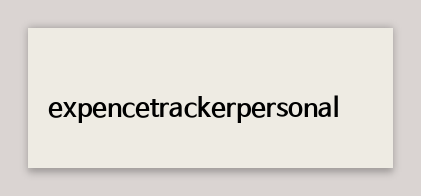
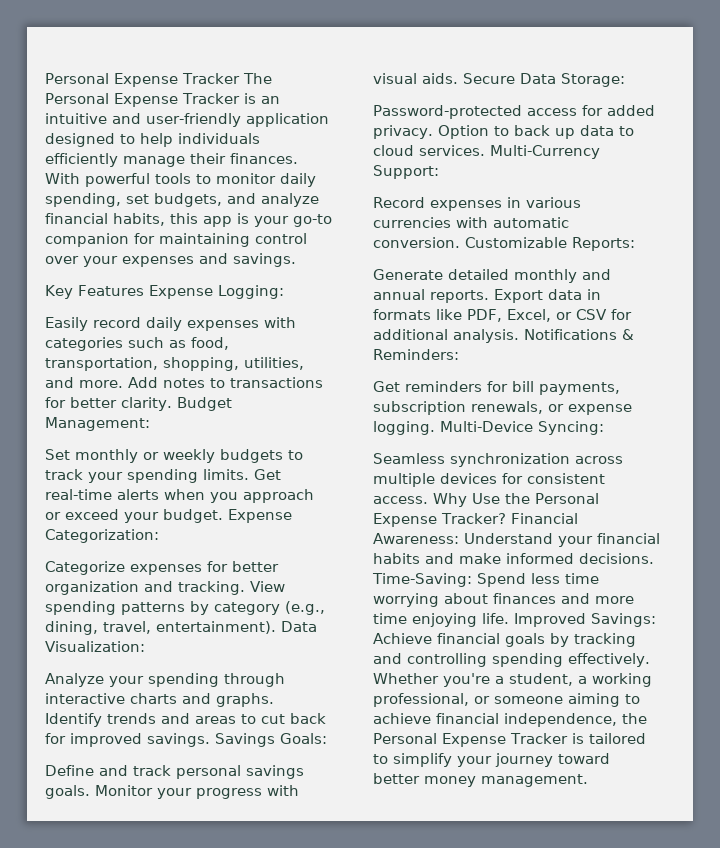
- expencetrackerpersonal
+ Personal Expense Tracker The Personal Expense Tracker is an intuitive and user-friendly application designed to help individuals efficiently manage their finances. With powerful tools to monitor daily spending, set budgets, and analyze financial habits, this app is your go-to companion for maintaining control over your expenses and savings.
+ Key Features Expense Logging:
+ Easily record daily expenses with categories such as food, transportation, shopping, utilities, and more. Add notes to transactions for better clarity. Budget Management:
+ Set monthly or weekly budgets to track your spending limits. Get real-time alerts when you approach or exceed your budget. Expense Categorization:
+ Categorize expenses for better organization and tracking. View spending patterns by category (e.g., dining, travel, entertainment). Data Visualization:
+ Analyze your spending through interactive charts and graphs. Identify trends and areas to cut back for improved savings. Savings Goals:
+ Define and track personal savings goals. Monitor your progress with visual aids. Secure Data Storage:
+ Password-protected access for added privacy. Option to back up data to cloud services. Multi-Currency Support:
+ Record expenses in various currencies with automatic conversion. Customizable Reports:
+ Generate detailed monthly and annual reports. Export data in formats like PDF, Excel, or CSV for additional analysis. Notifications & Reminders:
+ Get reminders for bill payments, subscription renewals, or expense logging. Multi-Device Syncing:
+ Seamless synchronization across multiple devices for consistent access. Why Use the Personal Expense Tracker? Financial Awareness: Understand your financial habits and make informed decisions. Time-Saving: Spend less time worrying about finances and more time enjoying life. Improved Savings: Achieve financial goals by tracking and controlling spending effectively. Whether you're a student, a working professional, or someone aiming to achieve financial independence, the Personal Expense Tracker is tailored to simplify your journey toward better money management.

